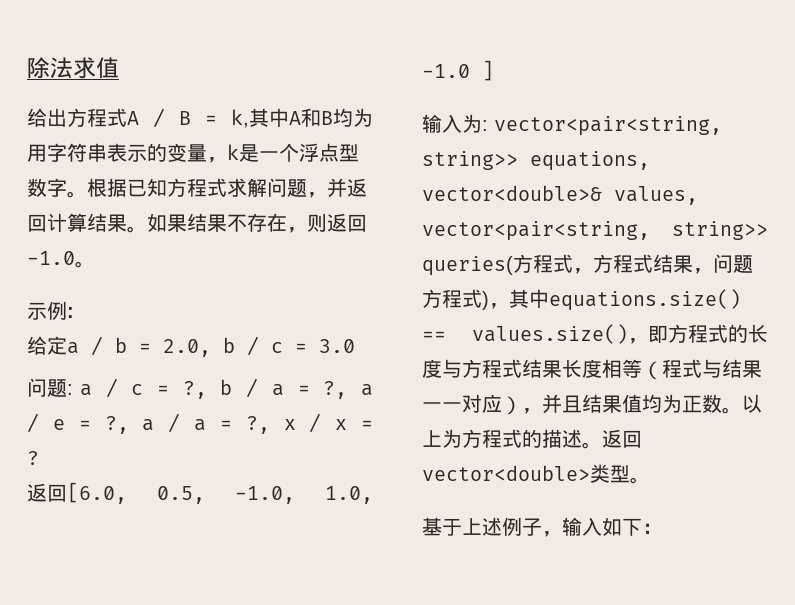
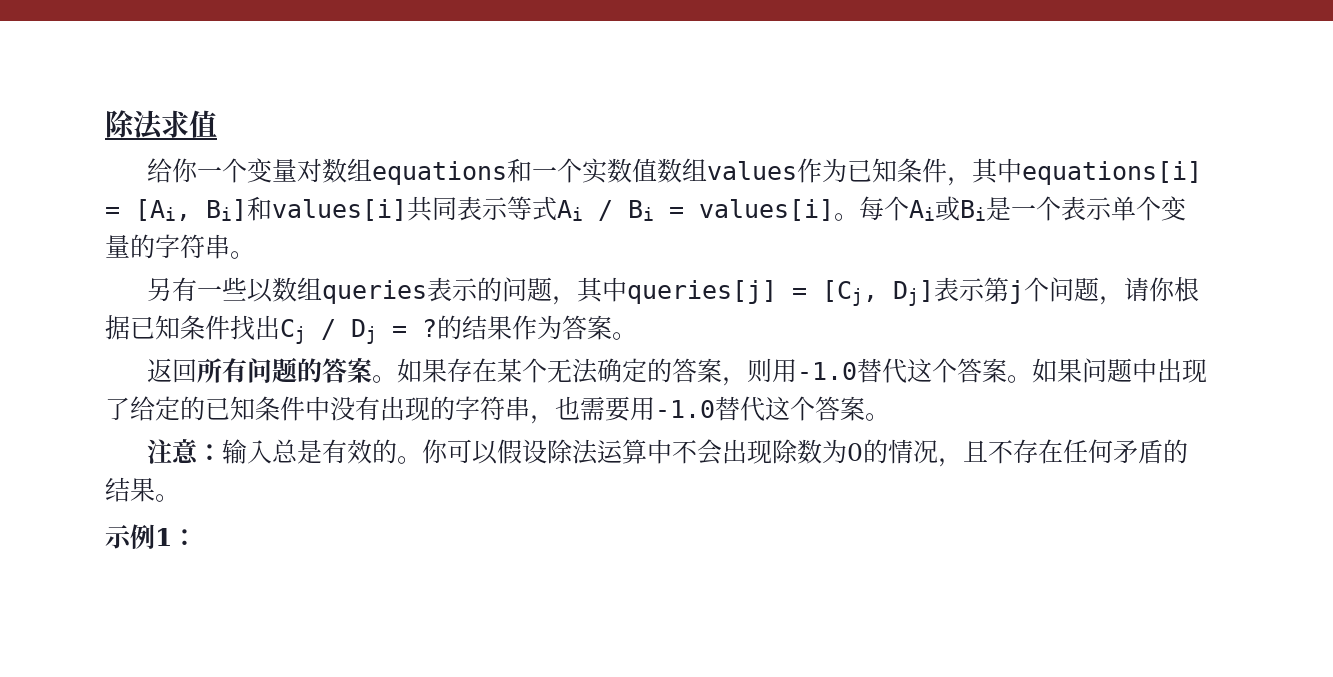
- 给出方程式A / B = k,其中A和B均为用字符串表示的变量，k是一个浮点型数字。根据已知方程式求解问题，并返回计算结果。如果结果不存在，则返回-1.0。
+ 给你一个变量对数组equations和一个实数值数组values作为已知条件，其中equations[i] = [Ai, Bi]和values[i]共同表示等式Ai / Bi = values[i]。每个Ai或Bi是一个表示单个变量的字符串。
+ 另有一些以数组queries表示的问题，其中queries[j] = [Cj, Dj]表示第j个问题，请你根据已知条件找出Cj / Dj = ?的结果作为答案。
+ 返回所有问题的答案。如果存在某个无法确定的答案，则用-1.0替代这个答案。如果问题中出现了给定的已知条件中没有出现的字符串，也需要用-1.0替代这个答案。
+ 注意：输入总是有效的。你可以假设除法运算中不会出现除数为0的情况，且不存在任何矛盾的结果。
- 示例:
- 给定a / b = 2.0, b / c = 3.0
- 问题: a / c = ?, b / a = ?, a / e = ?, a / a = ?, x / x = ?
- 返回[6.0, 0.5, -1.0, 1.0, -1.0 ]
- 输入为: vector<pair<string, string>> equations, vector<double>& values, vector<pair<string, string>> queries(方程式，方程式结果，问题方程式)，其中equations.size() == values.size()，即方程式的长度与方程式结果长度相等（程式与结果一一对应），并且结果值均为正数。以上为方程式的描述。返回vector<double>类型。
- 基于上述例子，输入如下：
+ 示例1：

